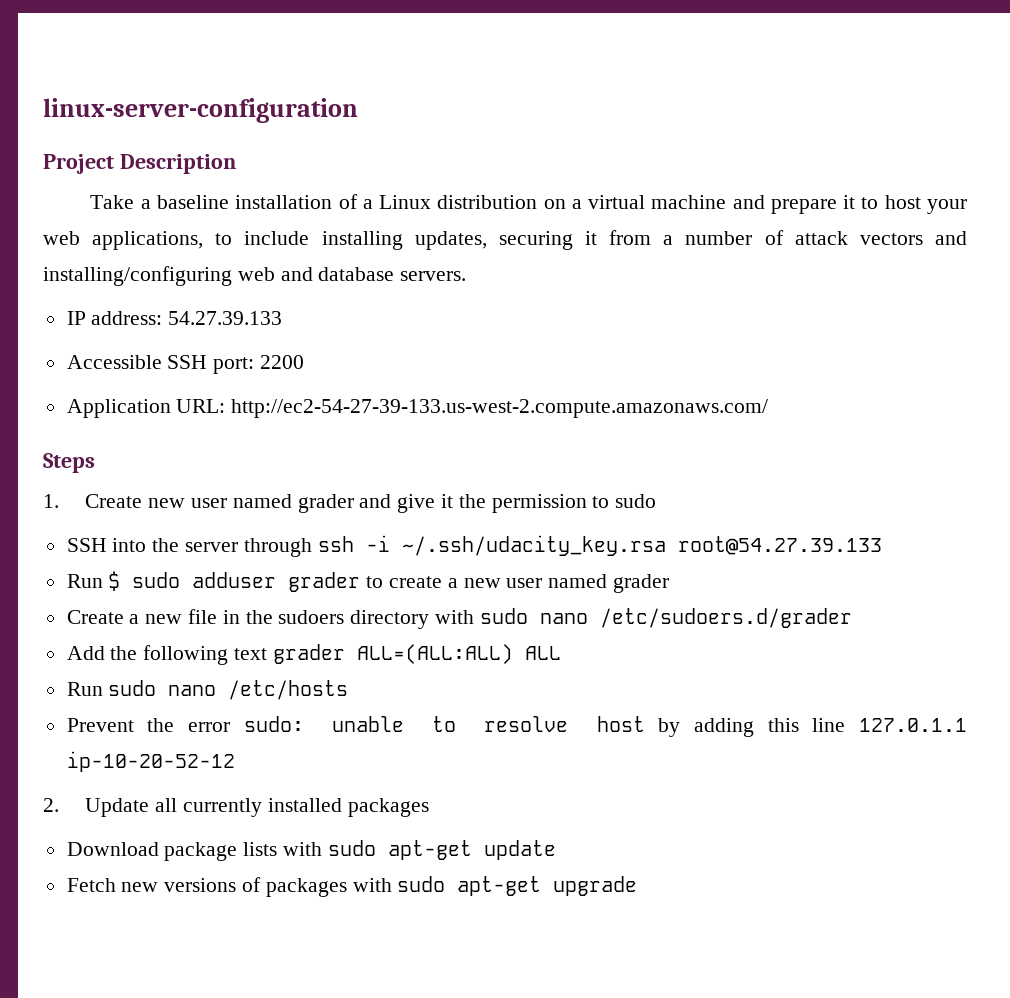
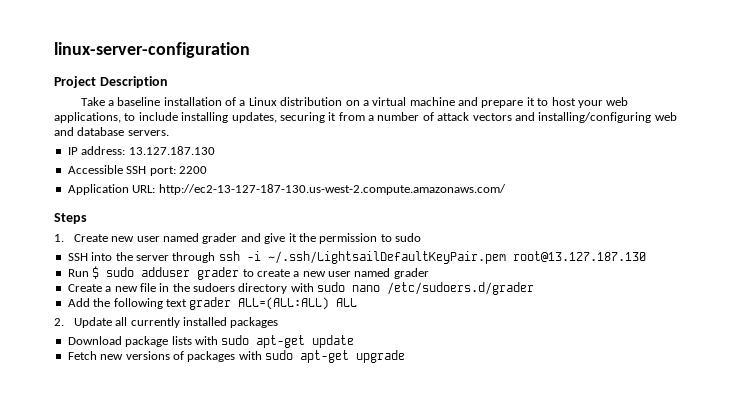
- IP address: 54.27.39.133
+ IP address: 13.127.187.130
- Application URL: http://ec2-54-27-39-133.us-west-2.compute.amazonaws.com/
+ Application URL: http://ec2-13-127-187-130.us-west-2.compute.amazonaws.com/
- SSH into the server through ssh -i ~/.ssh/udacity_key.rsa root@54.27.39.133
+ SSH into the server through ssh -i ~/.ssh/LightsailDefaultKeyPair.pem root@13.127.187.130
- Run sudo nano /etc/hosts
- Prevent the error sudo: unable to resolve host by adding this line 127.0.1.1 ip-10-20-52-12

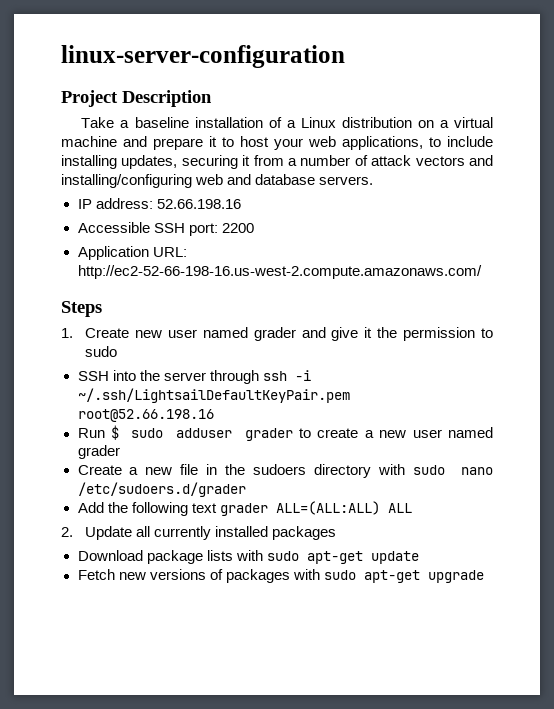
- IP address: 13.127.187.130
+ IP address: 52.66.198.16
- Application URL: http://ec2-13-127-187-130.us-west-2.compute.amazonaws.com/
+ Application URL: http://ec2-52-66-198-16.us-west-2.compute.amazonaws.com/
- SSH into the server through ssh -i ~/.ssh/LightsailDefaultKeyPair.pem root@13.127.187.130
+ SSH into the server through ssh -i ~/.ssh/LightsailDefaultKeyPair.pem root@52.66.198.16

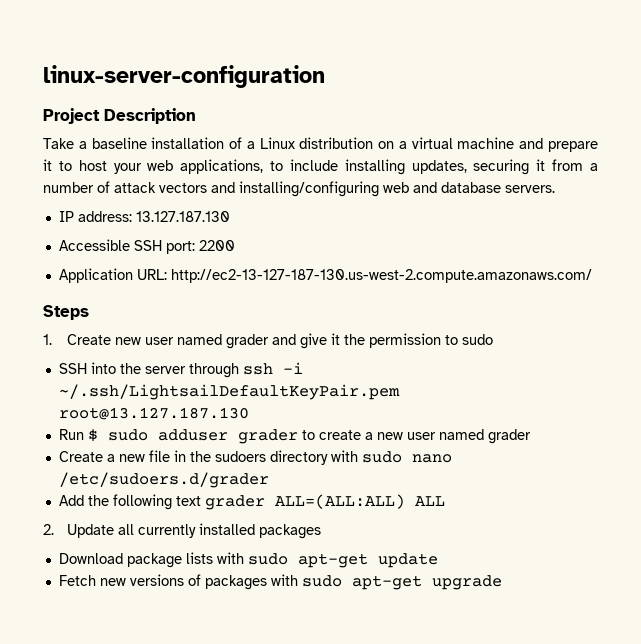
- IP address: 52.66.198.16
+ IP address: 13.127.187.130
- Application URL: http://ec2-52-66-198-16.us-west-2.compute.amazonaws.com/
+ Application URL: http://ec2-13-127-187-130.us-west-2.compute.amazonaws.com/
- SSH into the server through ssh -i ~/.ssh/LightsailDefaultKeyPair.pem root@52.66.198.16
+ SSH into the server through ssh -i ~/.ssh/LightsailDefaultKeyPair.pem root@13.127.187.130

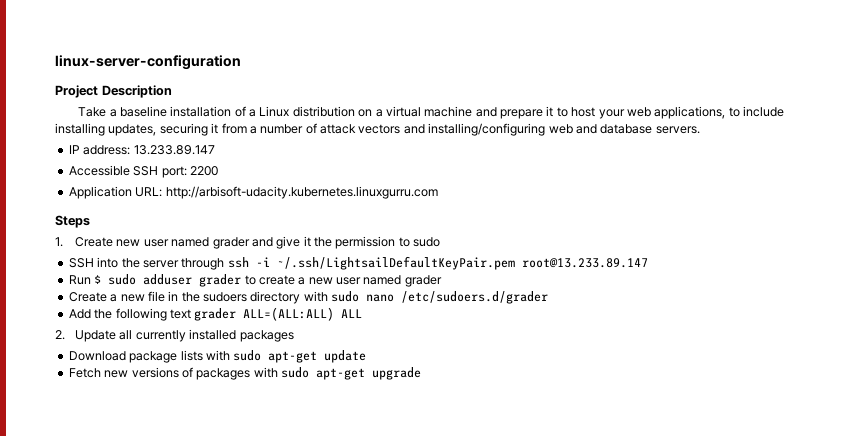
- IP address: 13.127.187.130
+ IP address: 13.233.89.147
- Application URL: http://ec2-13-127-187-130.us-west-2.compute.amazonaws.com/
+ Application URL: http://arbisoft-udacity.kubernetes.linuxgurru.com
- SSH into the server through ssh -i ~/.ssh/LightsailDefaultKeyPair.pem root@13.127.187.130
+ SSH into the server through ssh -i ~/.ssh/LightsailDefaultKeyPair.pem root@13.233.89.147

